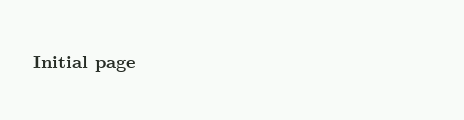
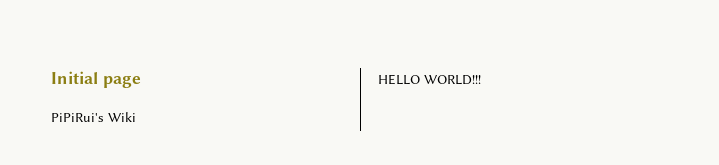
+ PiPiRui's Wiki
+ HELLO WORLD!!!

